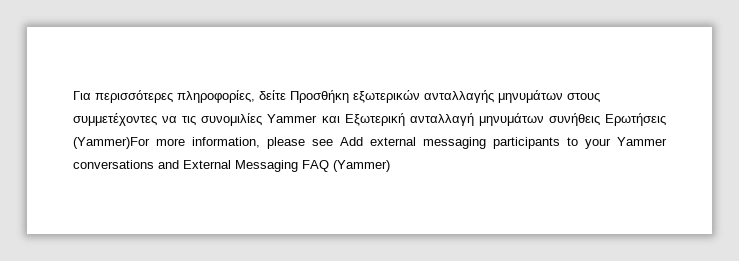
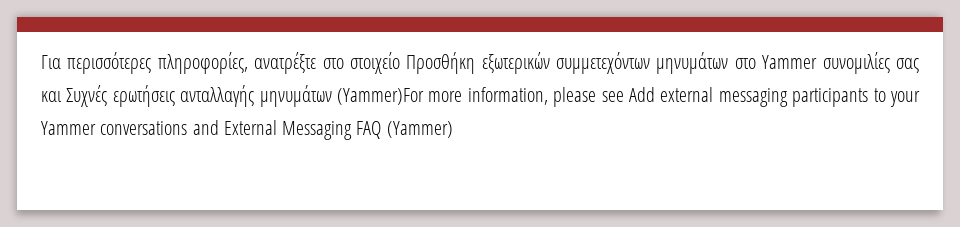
- Για περισσότερες πληροφορίες, δείτε Προσθήκη εξωτερικών ανταλλαγής μηνυμάτων στους συμμετέχοντες να τις συνομιλίες Yammer και Εξωτερική ανταλλαγή μηνυμάτων συνήθεις Ερωτήσεις (Yammer)For more information, please see Add external messaging participants to your Yammer conversations and External Messaging FAQ (Yammer)
+ Για περισσότερες πληροφορίες, ανατρέξτε στο στοιχείο Προσθήκη εξωτερικών συμμετεχόντων μηνυμάτων στο Yammer συνομιλίες σας και Συχνές ερωτήσεις ανταλλαγής μηνυμάτων (Yammer)For more information, please see Add external messaging participants to your Yammer conversations and External Messaging FAQ (Yammer)

